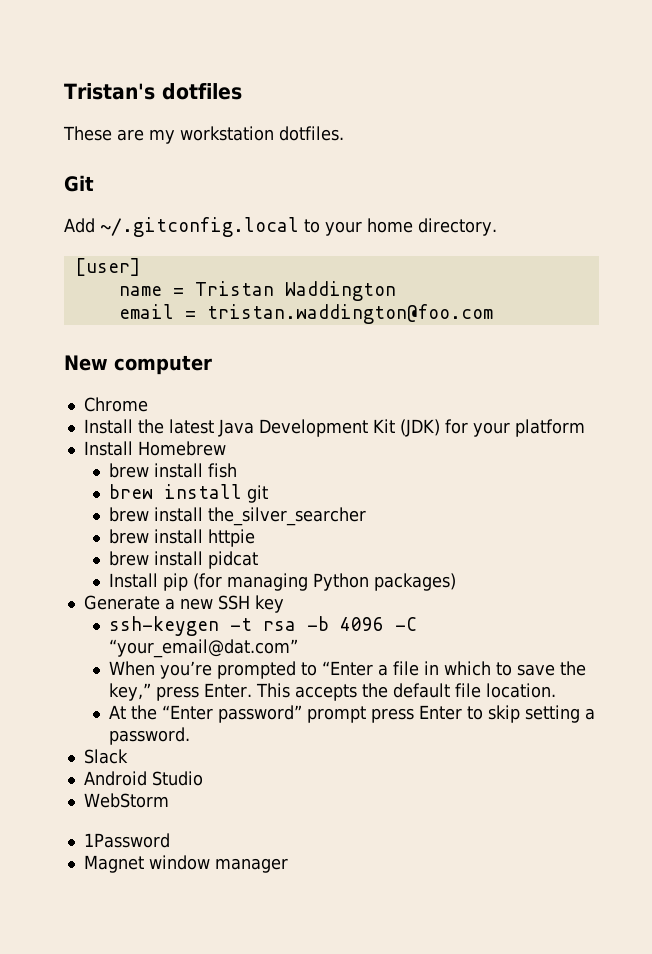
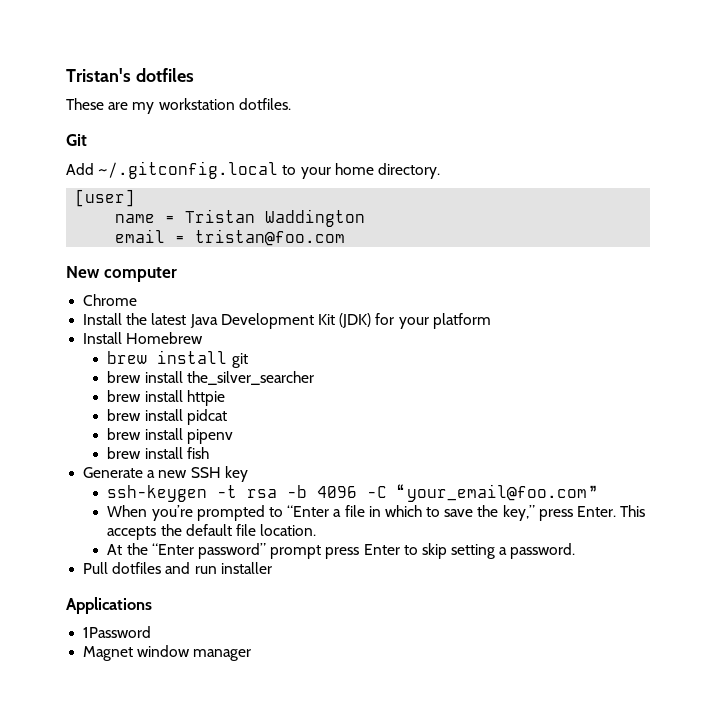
- email = tristan.waddington@foo.com
+ email = tristan@foo.com
- brew install fish
- Install pip (for managing Python packages)
+ brew install pipenv
+ brew install fish
- ssh-keygen -t rsa -b 4096 -C “your_email@dat.com”
+ ssh-keygen -t rsa -b 4096 -C “your_email@foo.com”
- Slack
- Android Studio
- WebStorm
+ Pull dotfiles and run installer
+ Applications

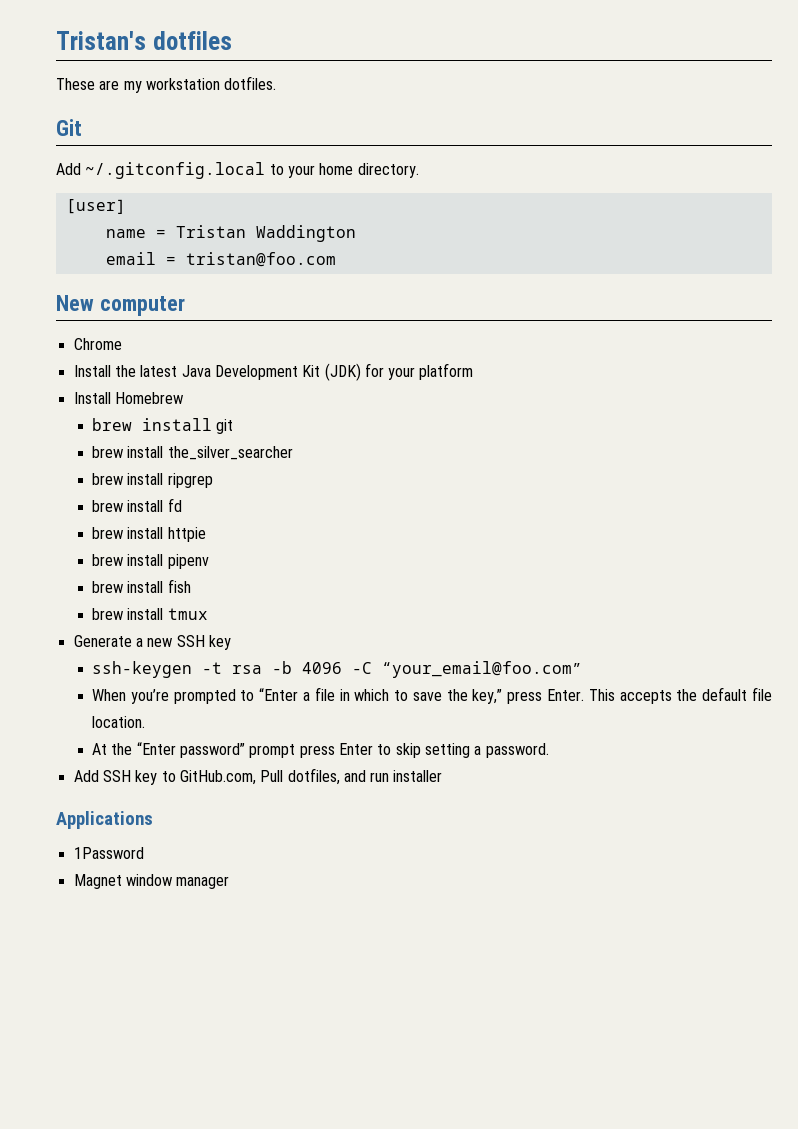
+ brew install ripgrep
+ brew install fd
  brew install httpie
- brew install pidcat
+ brew install tmux
- Pull dotfiles and run installer
+ Add SSH key to GitHub.com, Pull dotfiles, and run installer

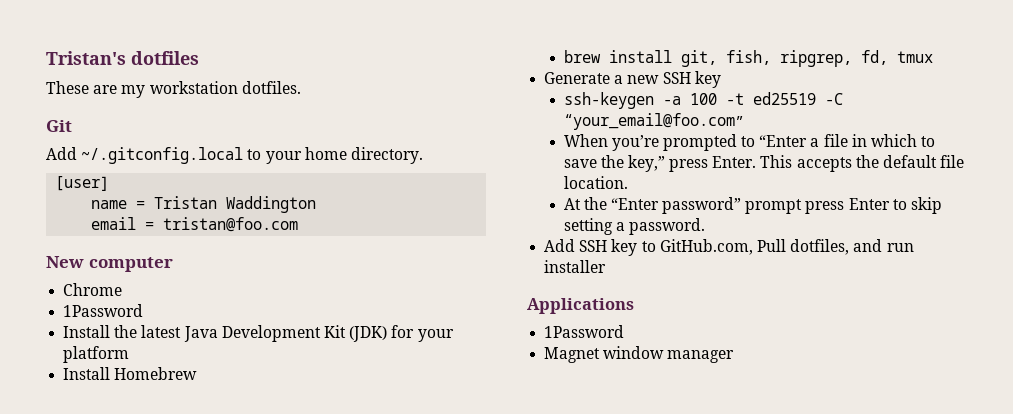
  Chrome
+ 1Password
- brew install git
- brew install the_silver_searcher
- brew install ripgrep
- brew install fd
- brew install httpie
- brew install pipenv
- brew install fish
- brew install tmux
+ brew install git, fish, ripgrep, fd, tmux
- ssh-keygen -t rsa -b 4096 -C “your_email@foo.com”
+ ssh-keygen -a 100 -t ed25519 -C “your_email@foo.com”

